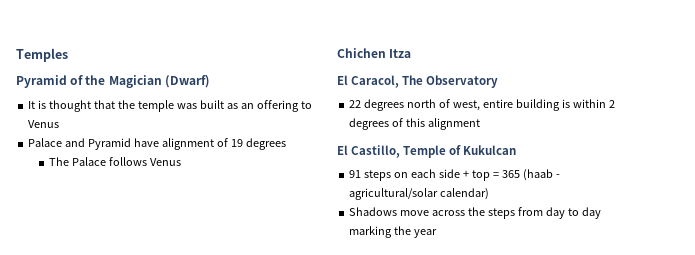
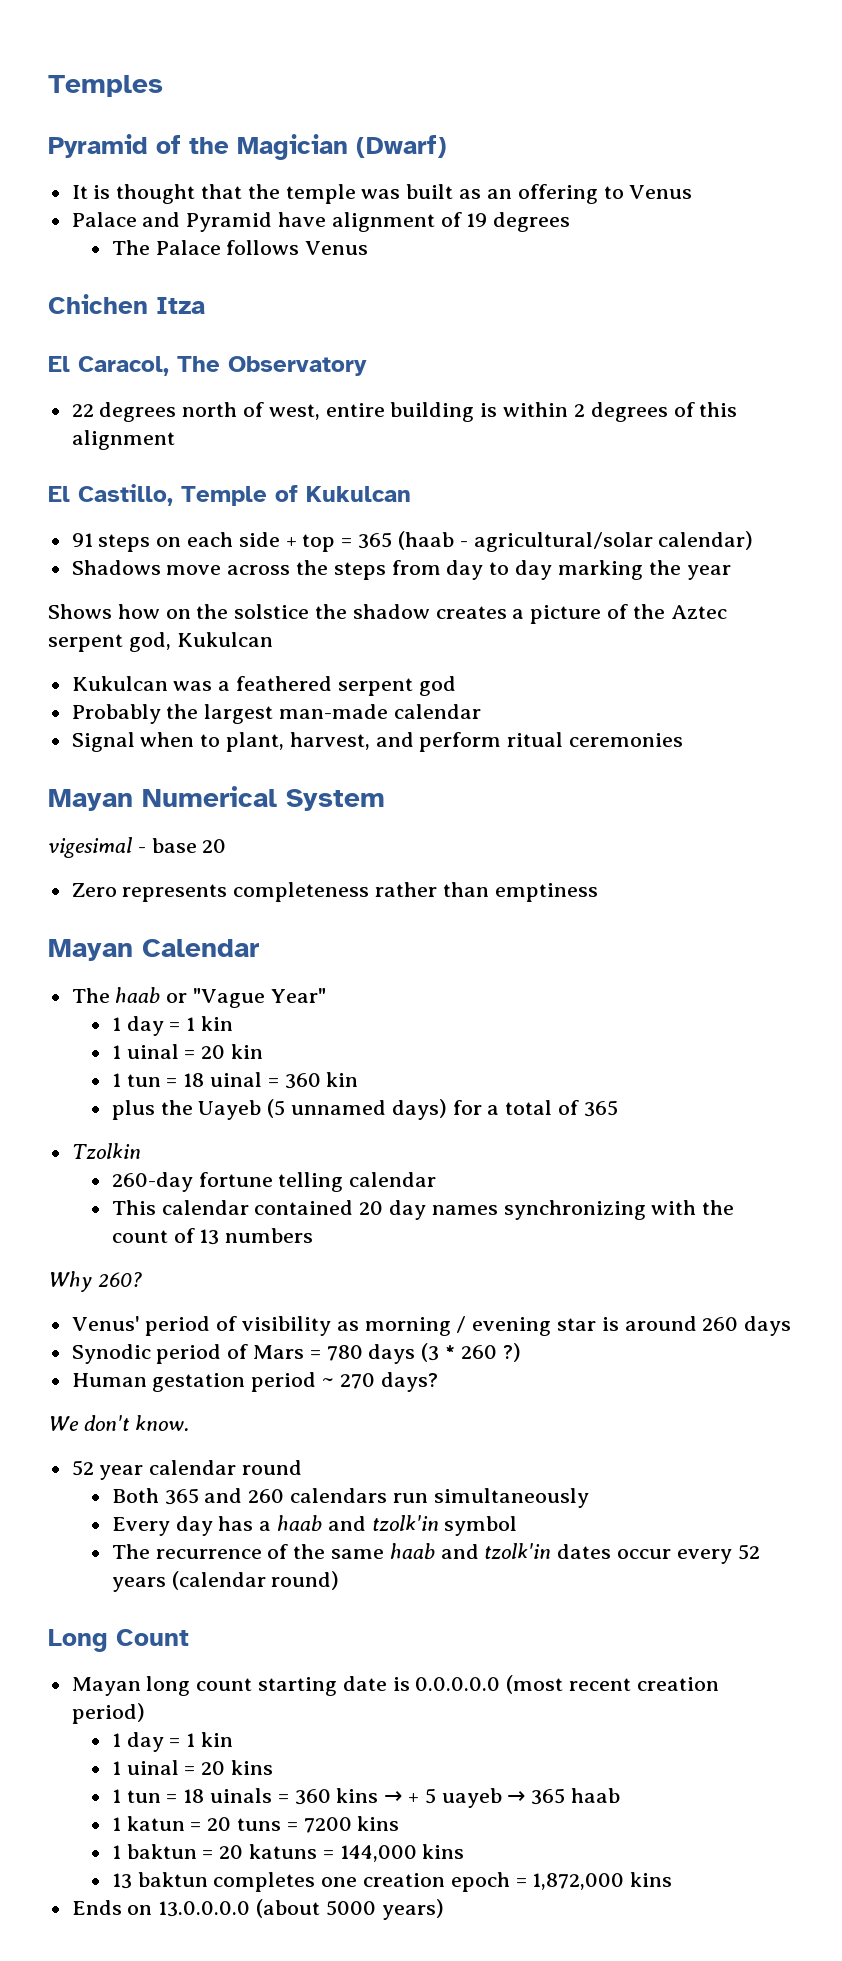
+ Shows how on the solstice the shadow creates a picture of the Aztec serpent god, Kukulcan
+ Kukulcan was a feathered serpent god
+ Probably the largest man-made calendar
+ Signal when to plant, harvest, and perform ritual ceremonies
+ Mayan Numerical System
+ vigesimal - base 20
+ Zero represents completeness rather than emptiness
+ Mayan Calendar
+ The haab or "Vague Year"
+ 1 day = 1 kin
+ 1 uinal = 20 kin
+ 1 tun = 18 uinal = 360 kin
+ plus the Uayeb (5 unnamed days) for a total of 365
+ Tzolkin
+ 260-day fortune telling calendar
+ This calendar contained 20 day names synchronizing with the count of 13 numbers
+ Why 260?
+ Venus' period of visibility as morning / evening star is around 260 days
+ Synodic period of Mars = 780 days (3 * 260 ?)
+ Human gestation period ~ 270 days?
+ We don't know.
+ 52 year calendar round
+ Both 365 and 260 calendars run simultaneously
+ Every day has a haab and tzolk'in symbol
+ The recurrence of the same haab and tzolk'in dates occur every 52 years (calendar round)
+ Long Count
+ Mayan long count starting date is 0.0.0.0.0 (most recent creation period)
+ 1 day = 1 kin
+ 1 uinal = 20 kins
+ 1 tun = 18 uinals = 360 kins → + 5 uayeb → 365 haab
+ 1 katun = 20 tuns = 7200 kins
+ 1 baktun = 20 katuns = 144,000 kins
+ 13 baktun completes one creation epoch = 1,872,000 kins
+ Ends on 13.0.0.0.0 (about 5000 years)

